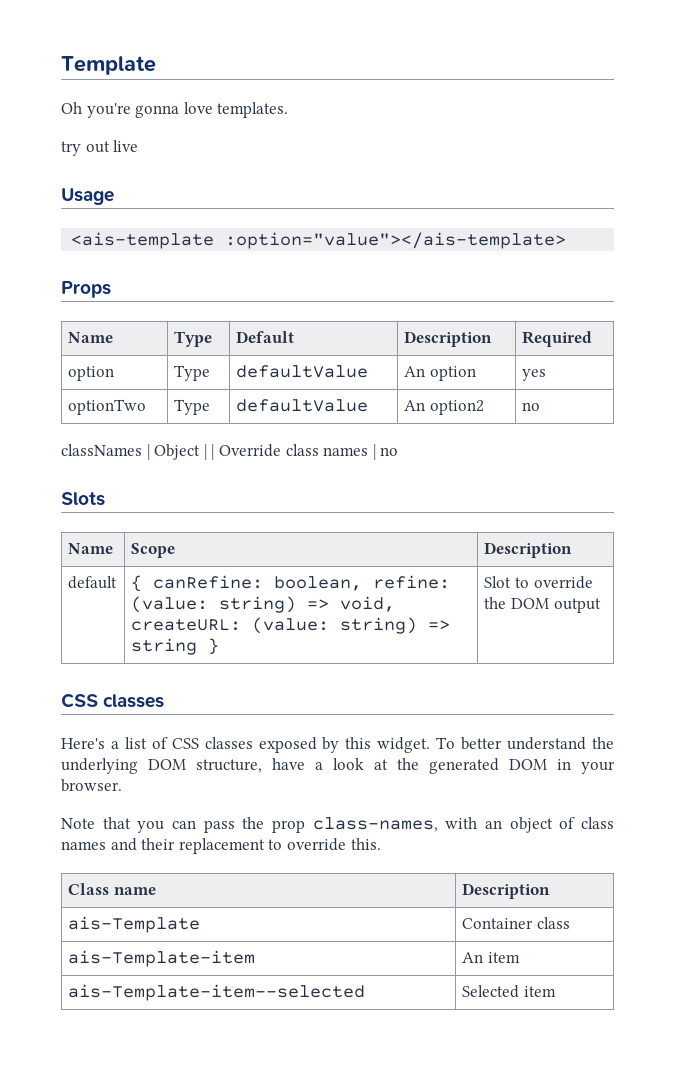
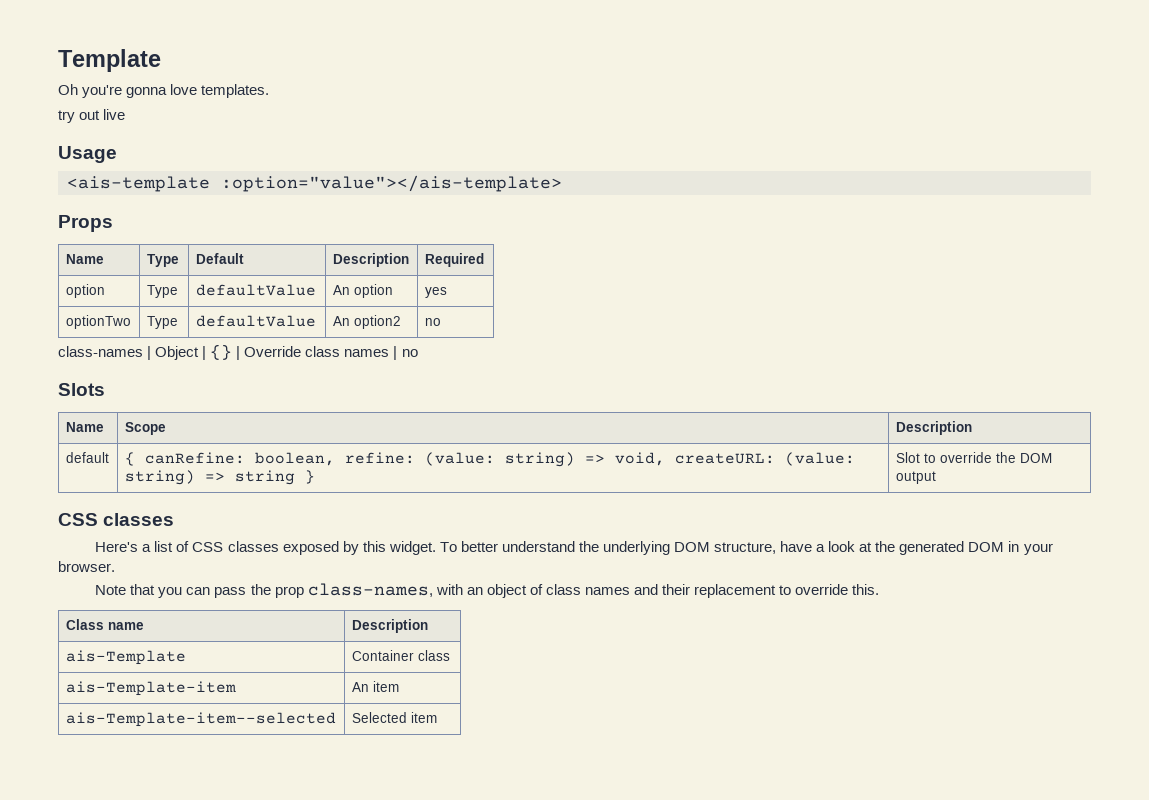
- classNames | Object | | Override class names | no
+ class-names | Object | {} | Override class names | no

